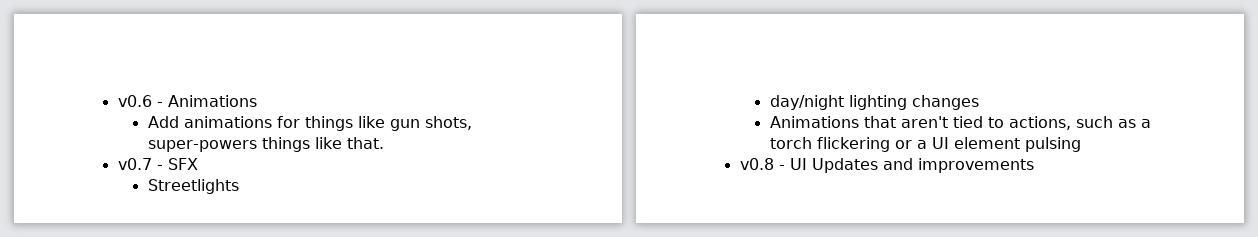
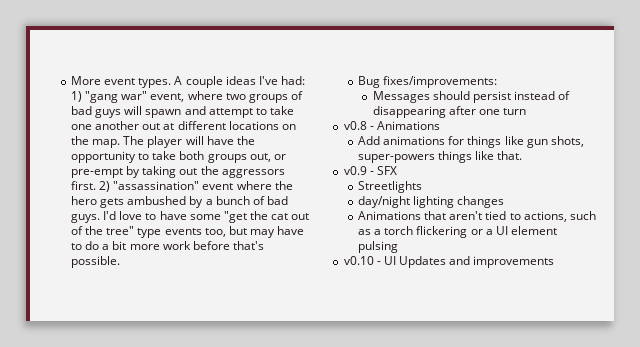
- v0.6 - Animations
+ More event types. A couple ideas I've had: 1) "gang war" event, where two groups of bad guys will spawn and attempt to take one another out at different locations on the map. The player will have the opportunity to take both groups out, or pre-empt by taking out the aggressors first. 2) "assassination" event where the hero gets ambushed by a bunch of bad guys. I'd love to have some "get the cat out of the tree" type events too, but may have to do a bit more work before that's possible.
+ Bug fixes/improvements:
+ Messages should persist instead of disappearing after one turn
+ v0.8 - Animations
- v0.7 - SFX
+ v0.9 - SFX
- v0.8 - UI Updates and improvements
+ v0.10 - UI Updates and improvements

